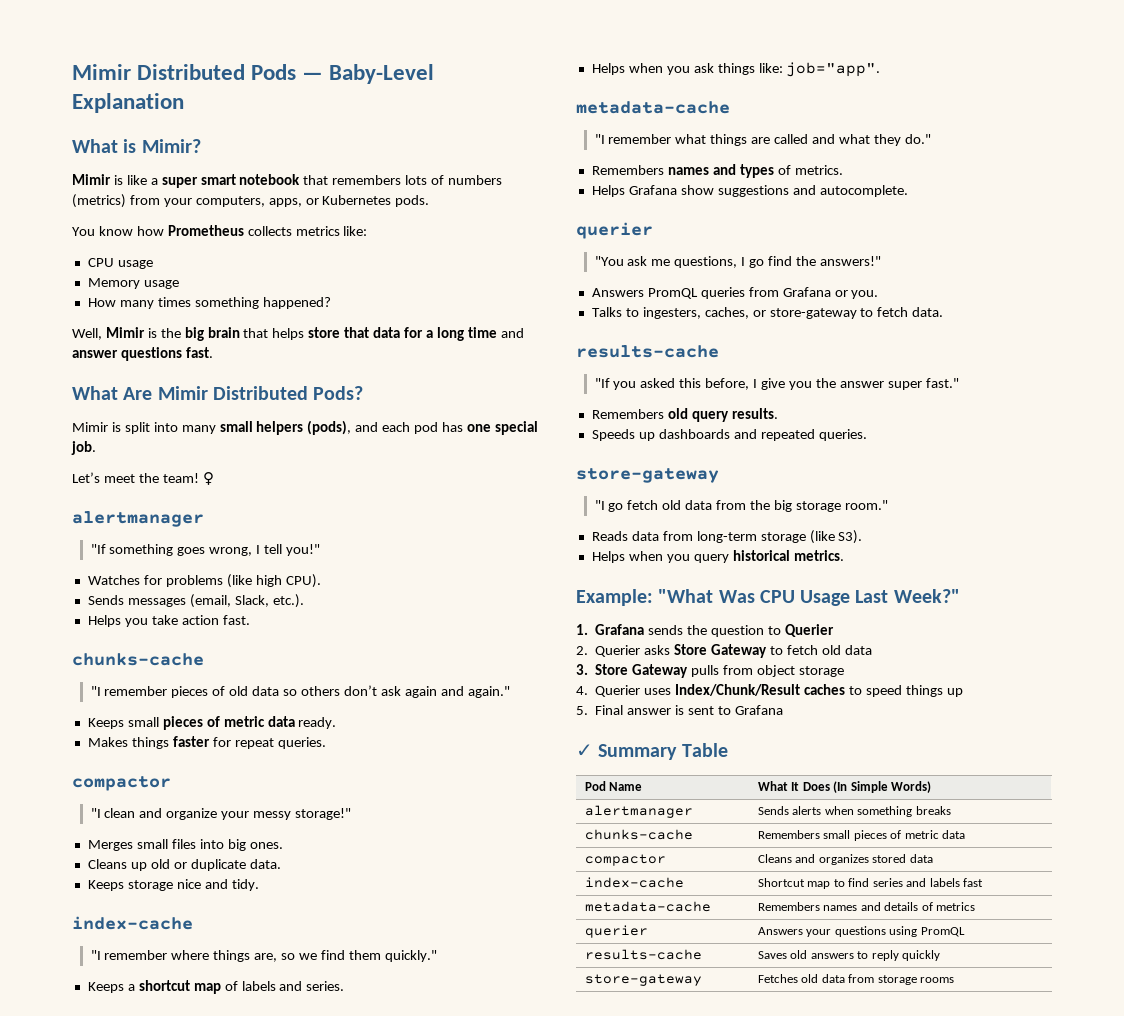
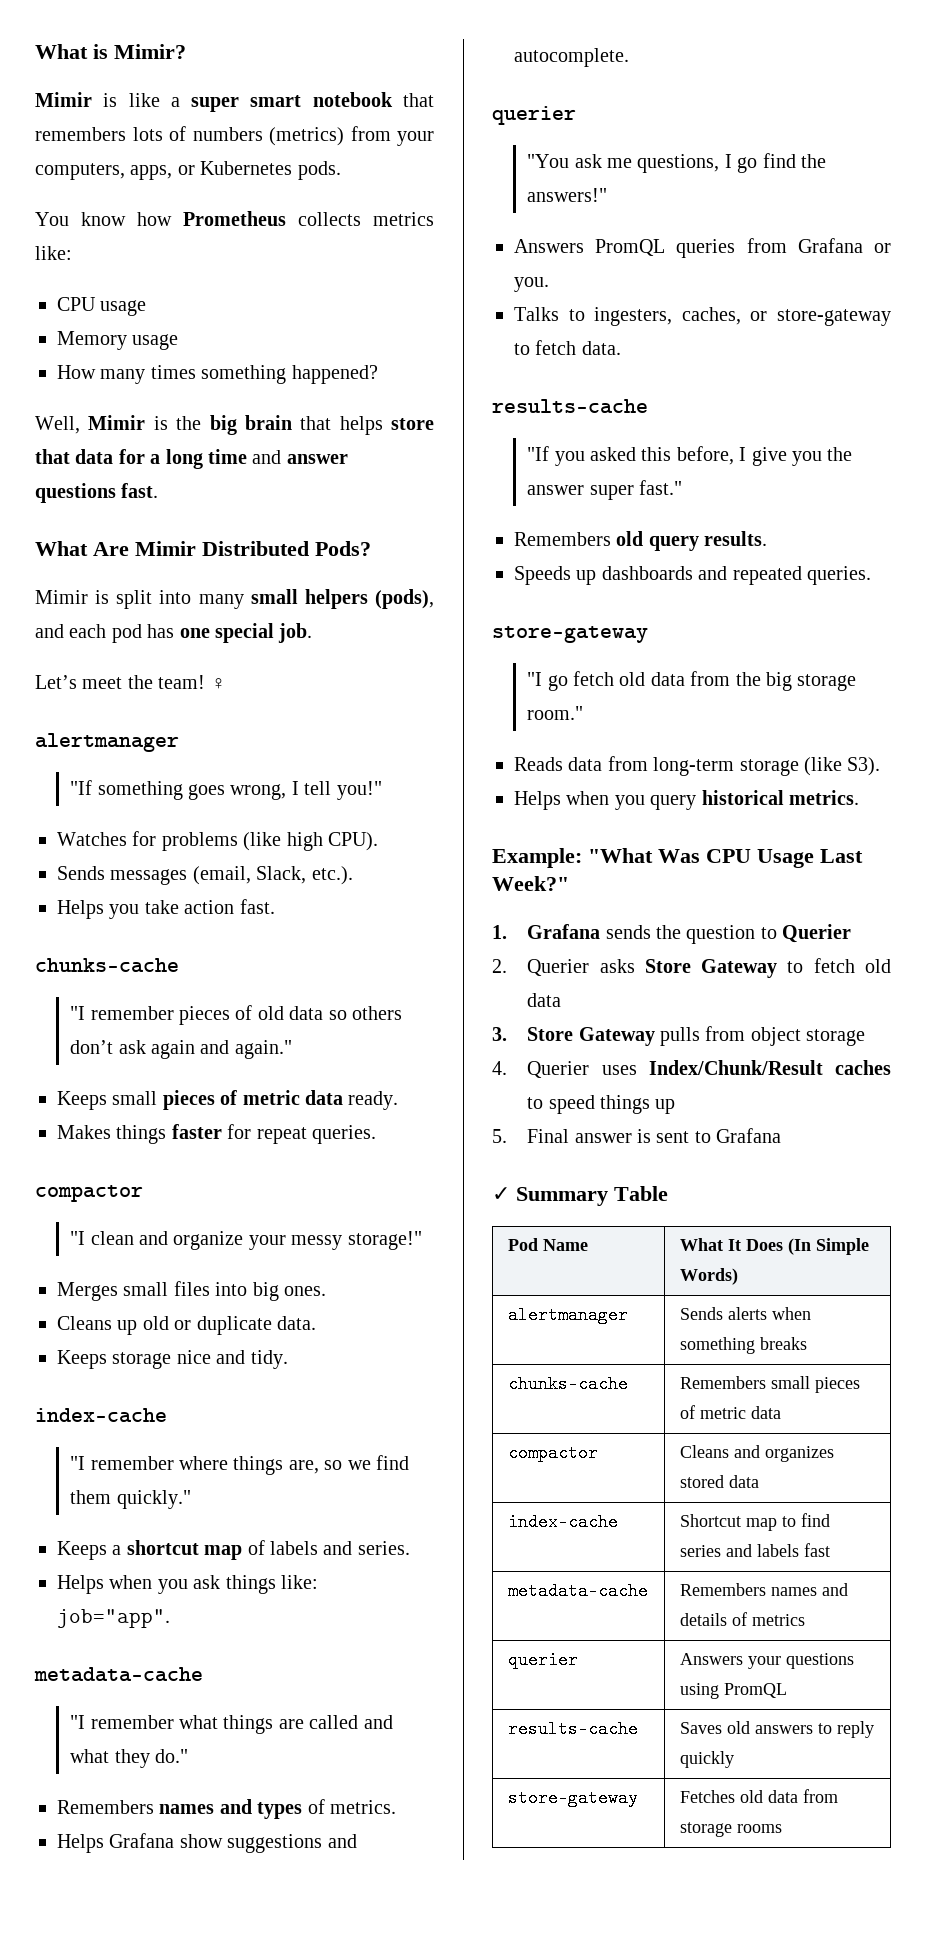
- Mimir Distributed Pods — Baby-Level Explanation

